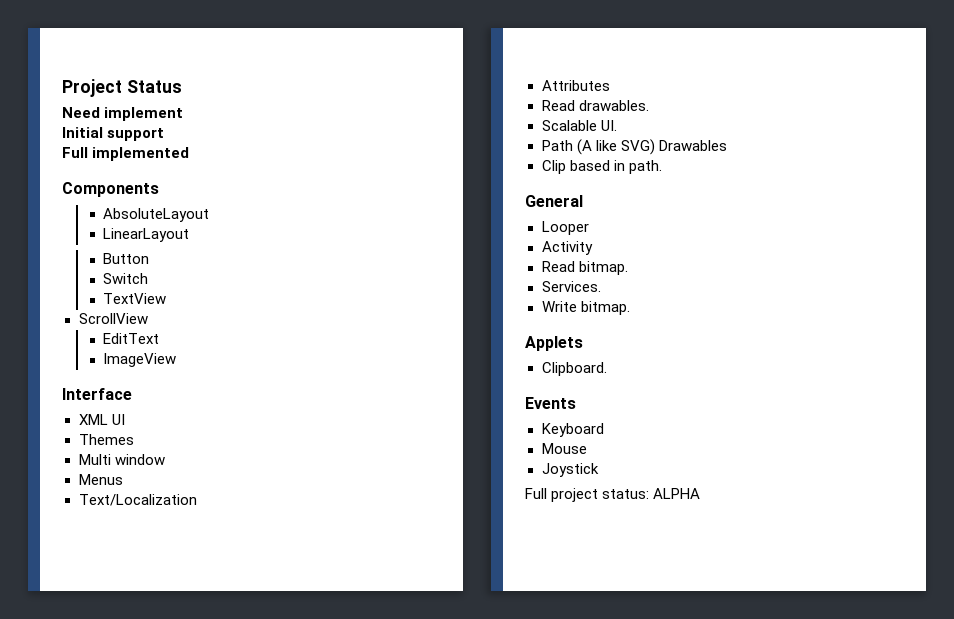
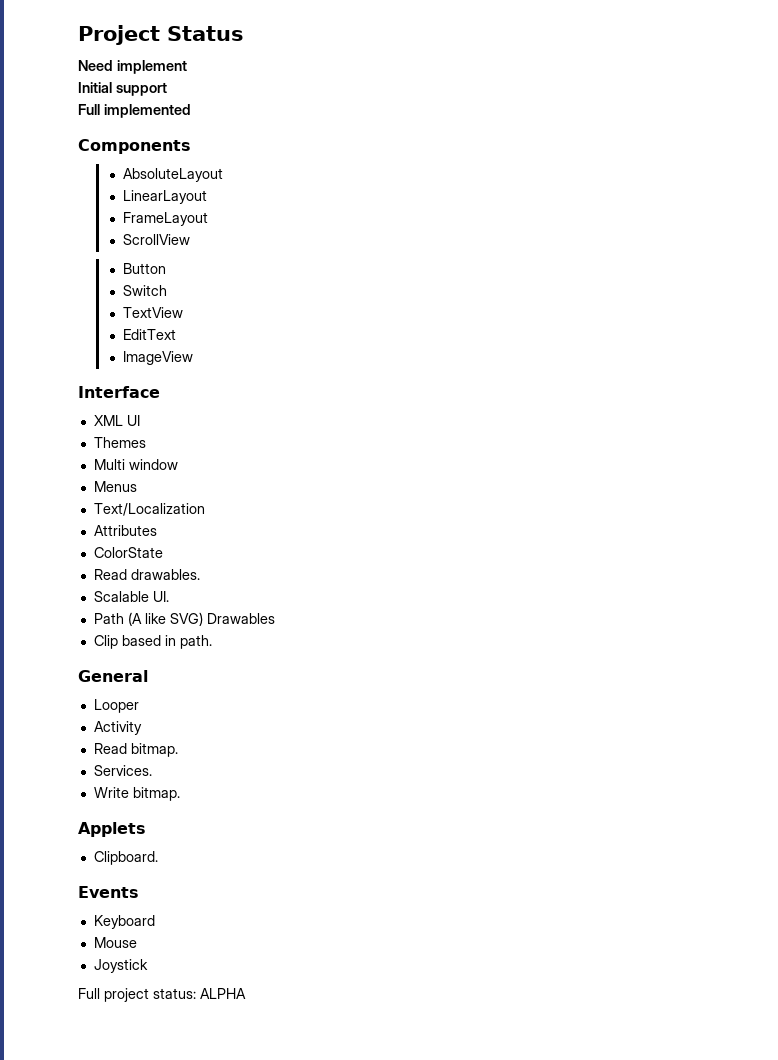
+ FrameLayout
+ ScrollView
- ScrollView
+ ColorState

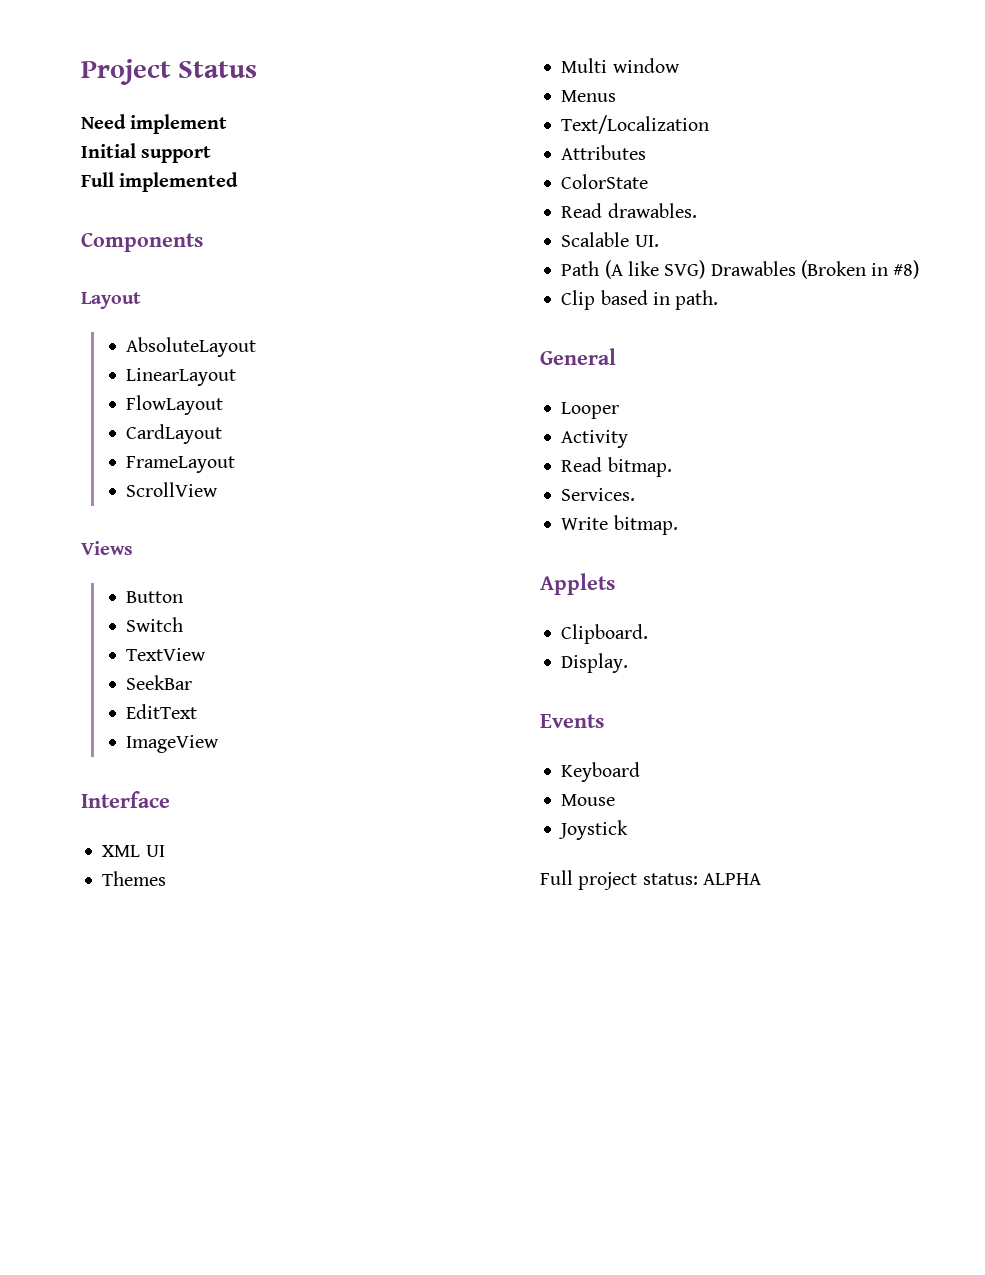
+ Layout
+ FlowLayout
+ CardLayout
+ Views
+ SeekBar
- Path (A like SVG) Drawables
+ Path (A like SVG) Drawables (Broken in #8)
+ Display.

